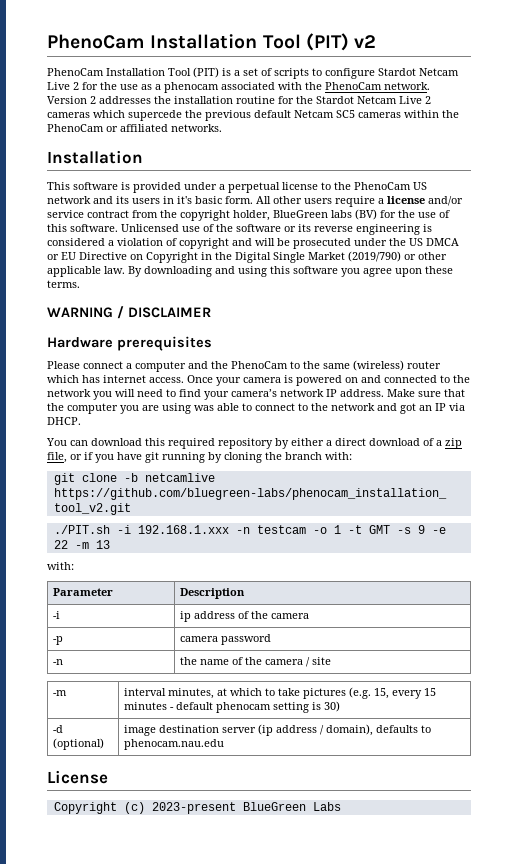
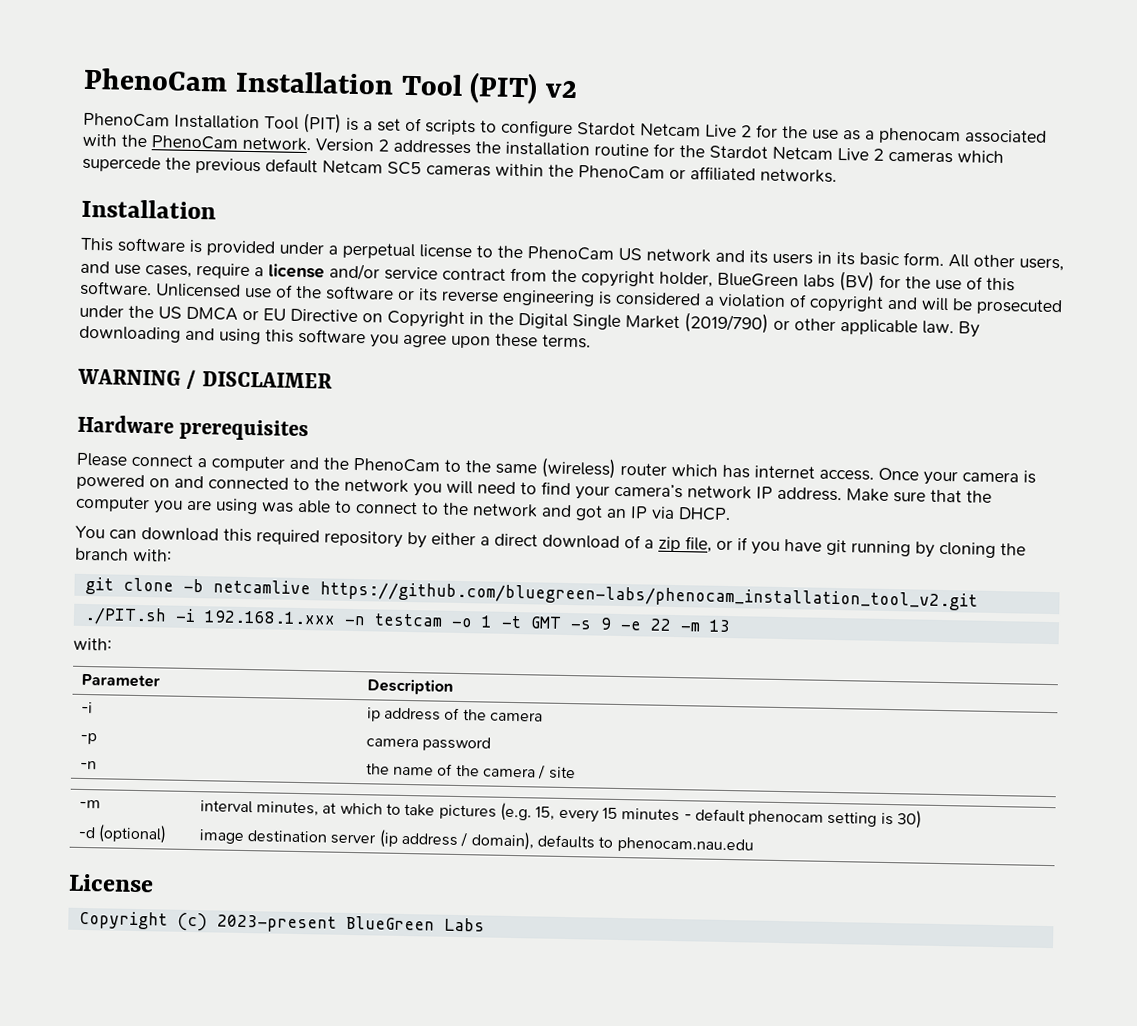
- This software is provided under a perpetual license to the PhenoCam US network and its users in it's basic form.
+ This software is provided under a perpetual license to the PhenoCam US network and its users in its basic form.
- All other users require a license and/or service contract from the copyright holder, BlueGreen labs (BV) for the use of this software.
+ All other users, and use cases, require a license and/or service contract from the copyright holder, BlueGreen labs (BV) for the use of this software.

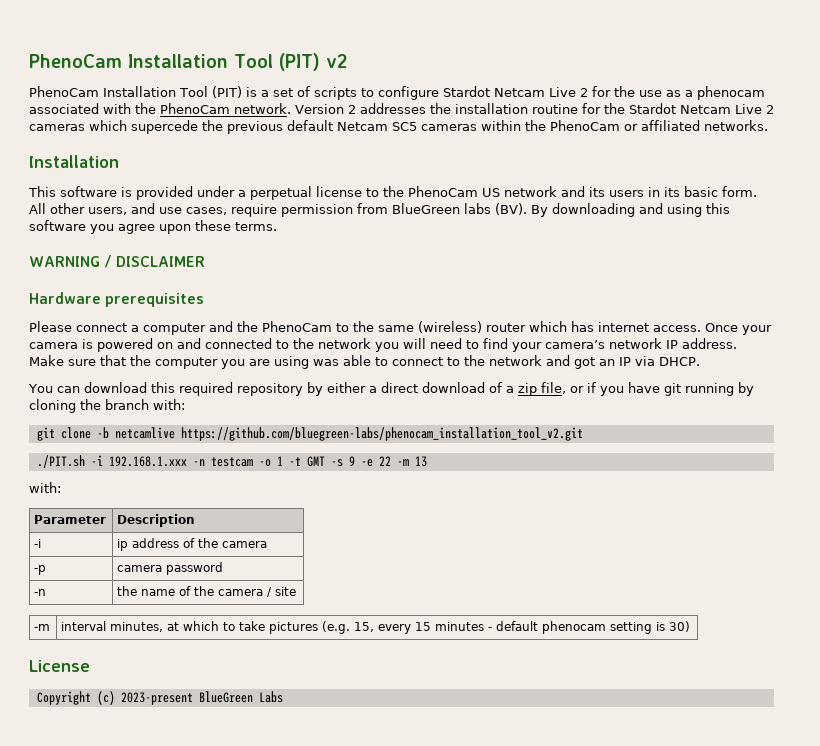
- All other users, and use cases, require a license and/or service contract from the copyright holder, BlueGreen labs (BV) for the use of this software. Unlicensed use of the software or its reverse engineering is considered a violation of copyright and will be prosecuted under the US DMCA or EU Directive on Copyright in the Digital Single Market (2019/790) or other applicable law. By downloading and using this software you agree upon these terms.
+ All other users, and use cases, require permission from BlueGreen labs (BV). By downloading and using this software you agree upon these terms.
- -d (optional) | image destination server (ip address / domain), defaults to phenocam.nau.edu

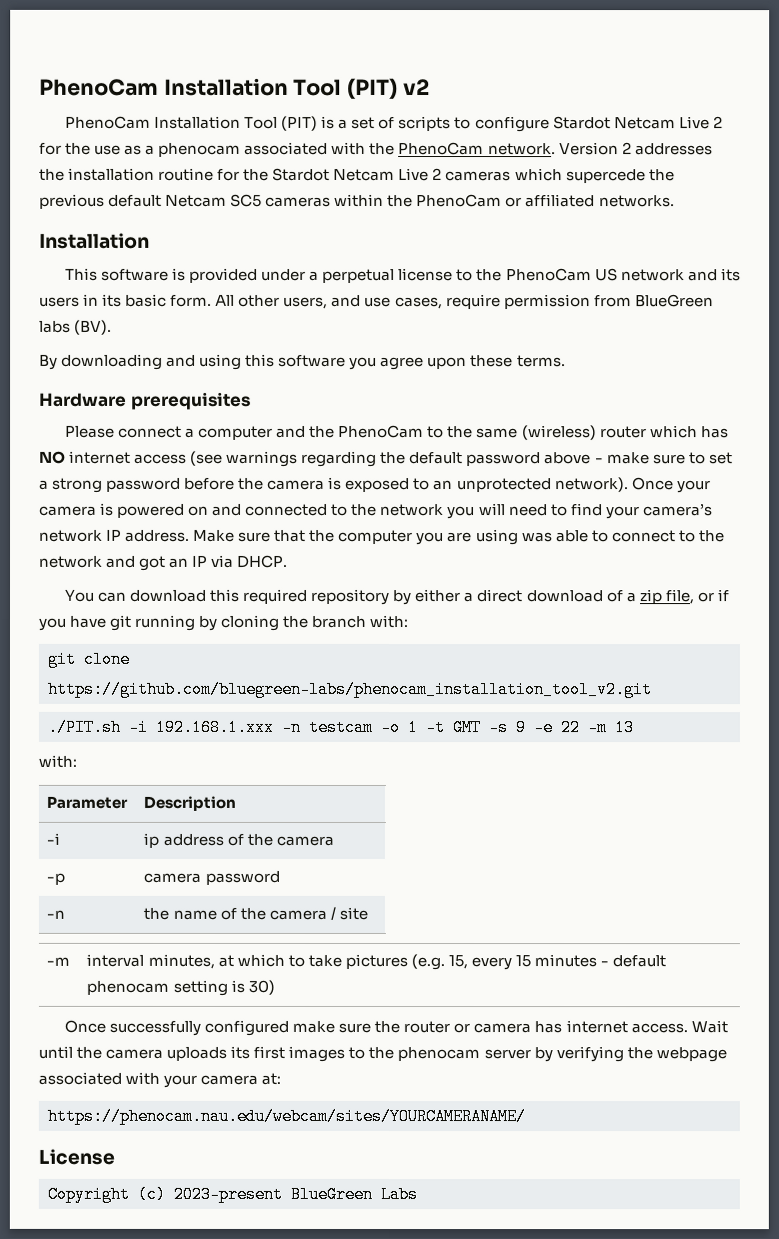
- All other users, and use cases, require permission from BlueGreen labs (BV). By downloading and using this software you agree upon these terms.
+ All other users, and use cases, require permission from BlueGreen labs (BV).
+ By downloading and using this software you agree upon these terms.
- WARNING / DISCLAIMER
- Please connect a computer and the PhenoCam to the same (wireless) router which has internet access.
+ Please connect a computer and the PhenoCam to the same (wireless) router which has NO internet access (see warnings regarding the default password above - make sure to set a strong password before the camera is exposed to an unprotected network).
- git clone -b netcamlive https://github.com/bluegreen-labs/phenocam_installation_tool_v2.git
+ git clone https://github.com/bluegreen-labs/phenocam_installation_tool_v2.git
+ Once successfully configured make sure the router or camera has internet access. Wait until the camera uploads its first images to the phenocam server by verifying the webpage associated with your camera at:
+ https://phenocam.nau.edu/webcam/sites/YOURCAMERANAME/

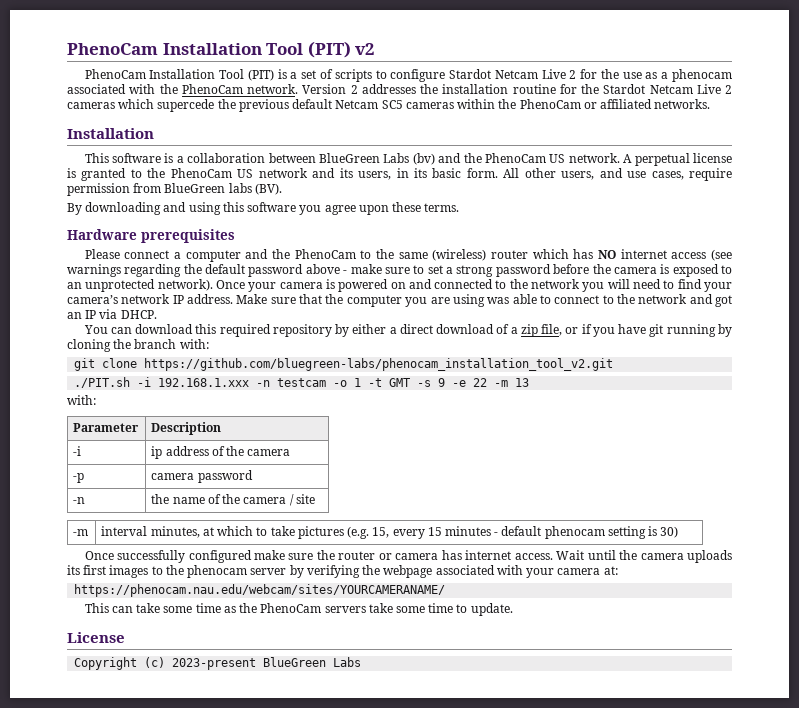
- This software is provided under a perpetual license to the PhenoCam US network and its users in its basic form.
+ This software is a collaboration between BlueGreen Labs (bv) and the PhenoCam US network. A perpetual license is granted to the PhenoCam US network and its users, in its basic form.
+ This can take some time as the PhenoCam servers take some time to update.

